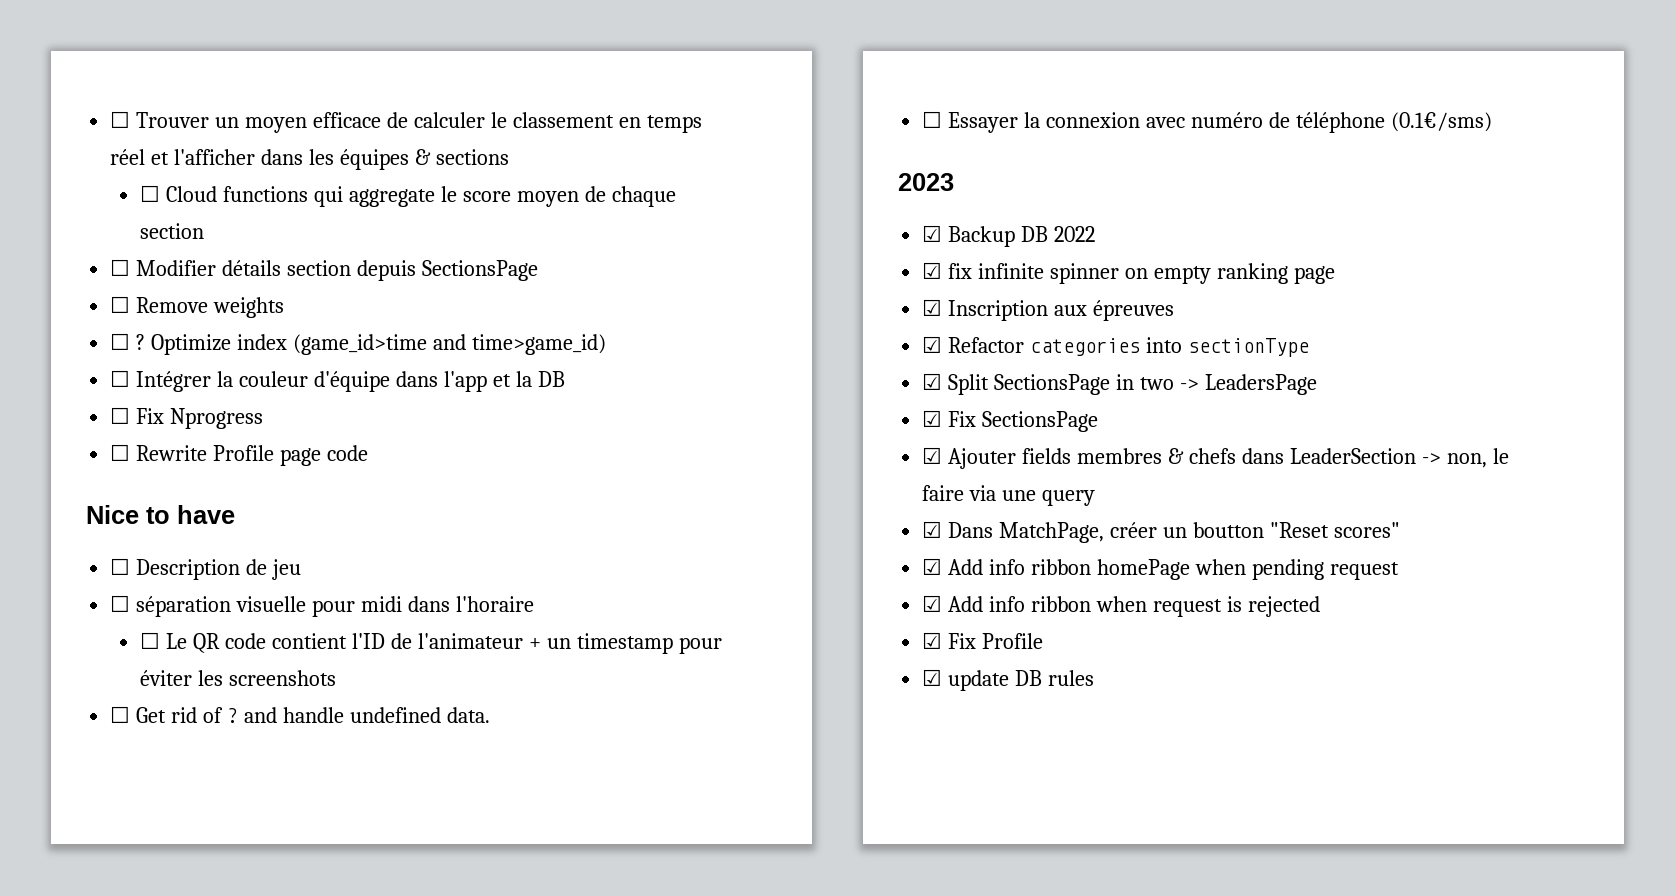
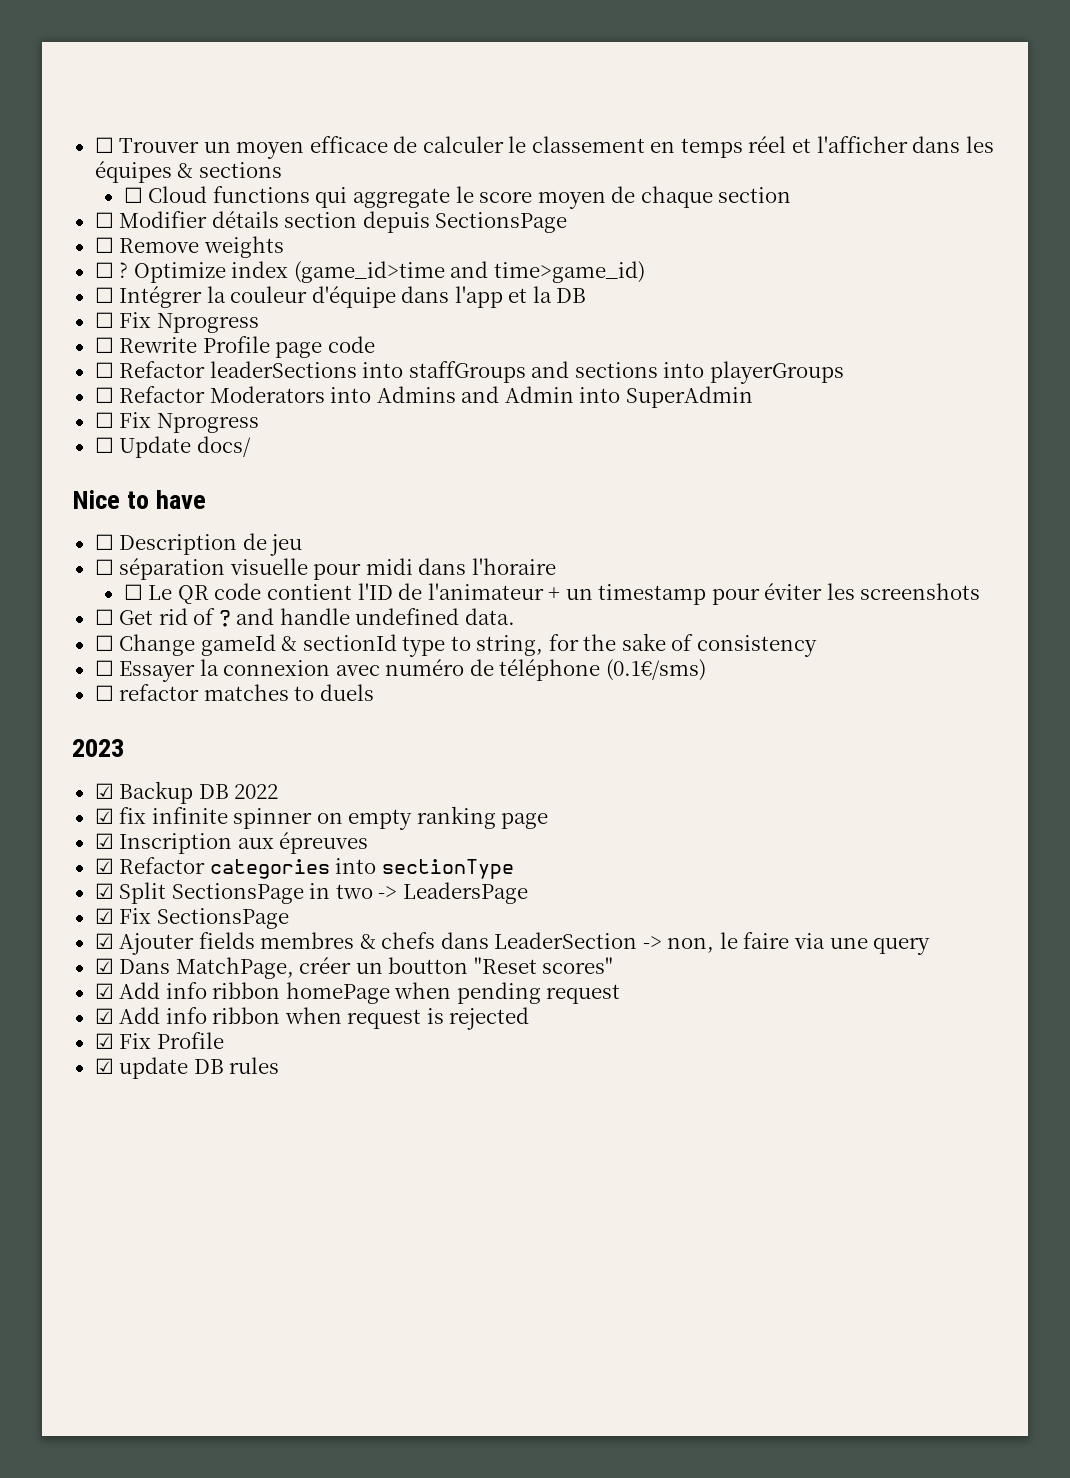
+ ☐ Refactor leaderSections into staffGroups and sections into playerGroups
+ ☐ Refactor Moderators into Admins and Admin into SuperAdmin
+ ☐ Fix Nprogress
+ ☐ Update docs/
+ ☐ Change gameId & sectionId type to string, for the sake of consistency
+ ☐ refactor matches to duels

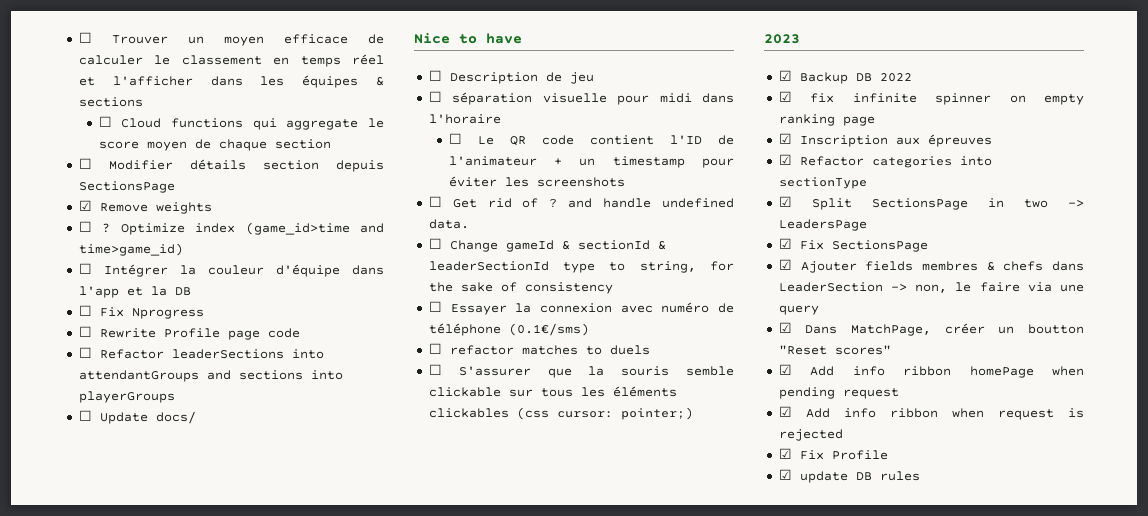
- ☐ Remove weights
+ ☑ Remove weights
- ☐ Refactor leaderSections into staffGroups and sections into playerGroups
+ ☐ Refactor leaderSections into attendantGroups and sections into playerGroups
- ☐ Refactor Moderators into Admins and Admin into SuperAdmin
- ☐ Fix Nprogress
- ☐ Change gameId & sectionId type to string, for the sake of consistency
+ ☐ Change gameId & sectionId & leaderSectionId type to string, for the sake of consistency
+ ☐ S'assurer que la souris semble clickable sur tous les éléments clickables (css cursor: pointer;)

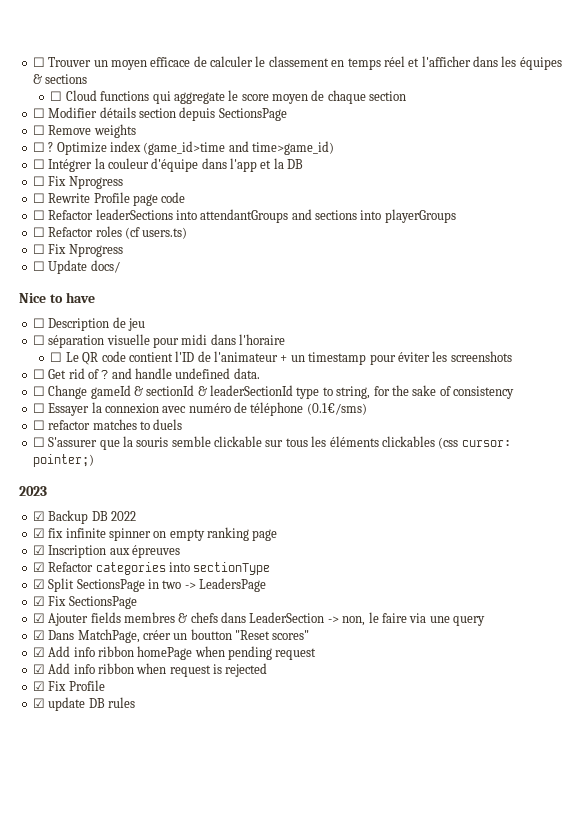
- ☑ Remove weights
+ ☐ Remove weights
+ ☐ Refactor roles (cf users.ts)
+ ☐ Fix Nprogress

